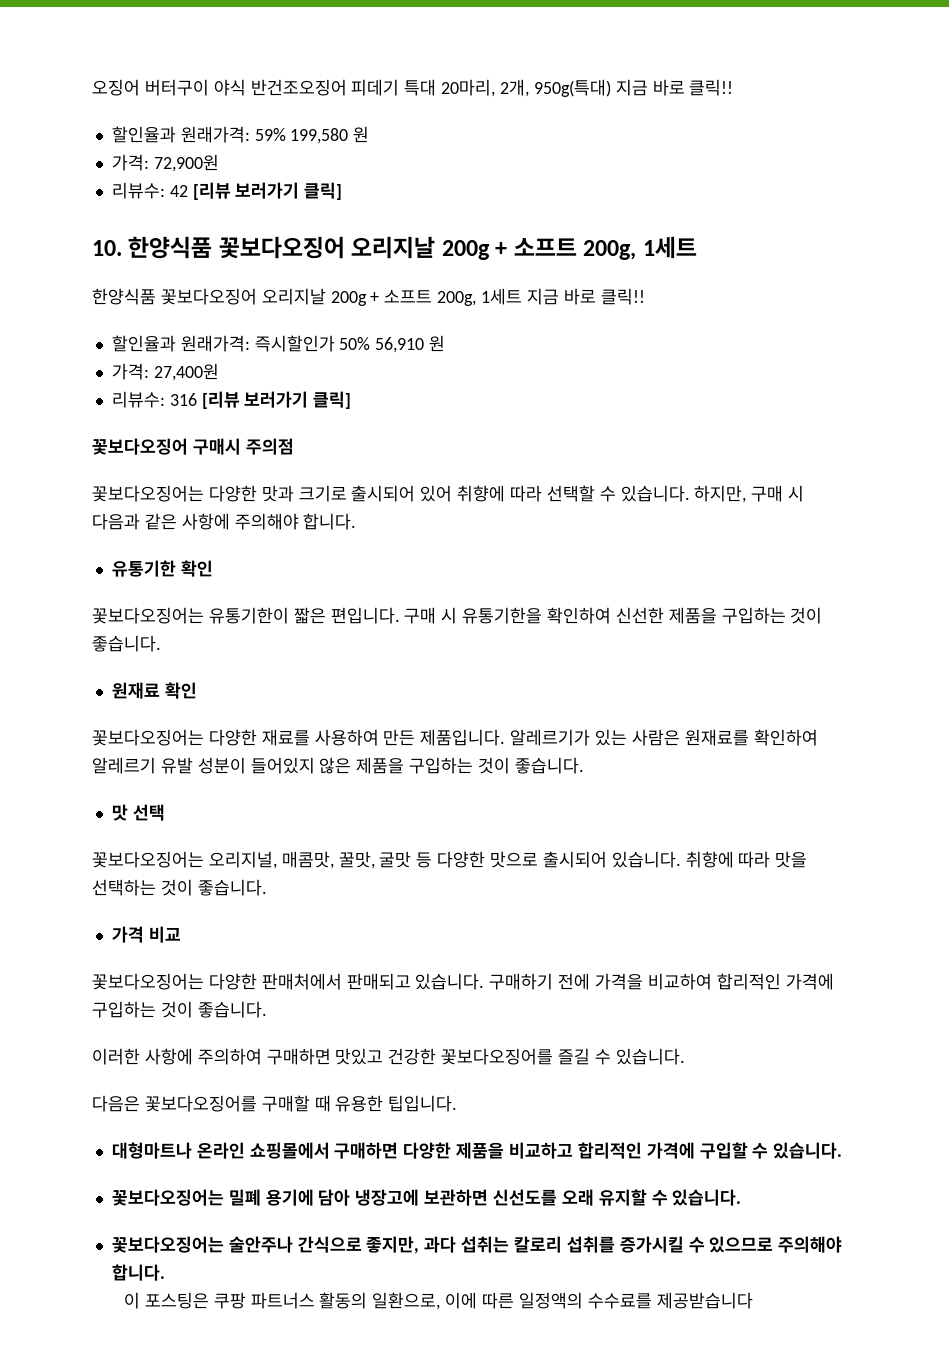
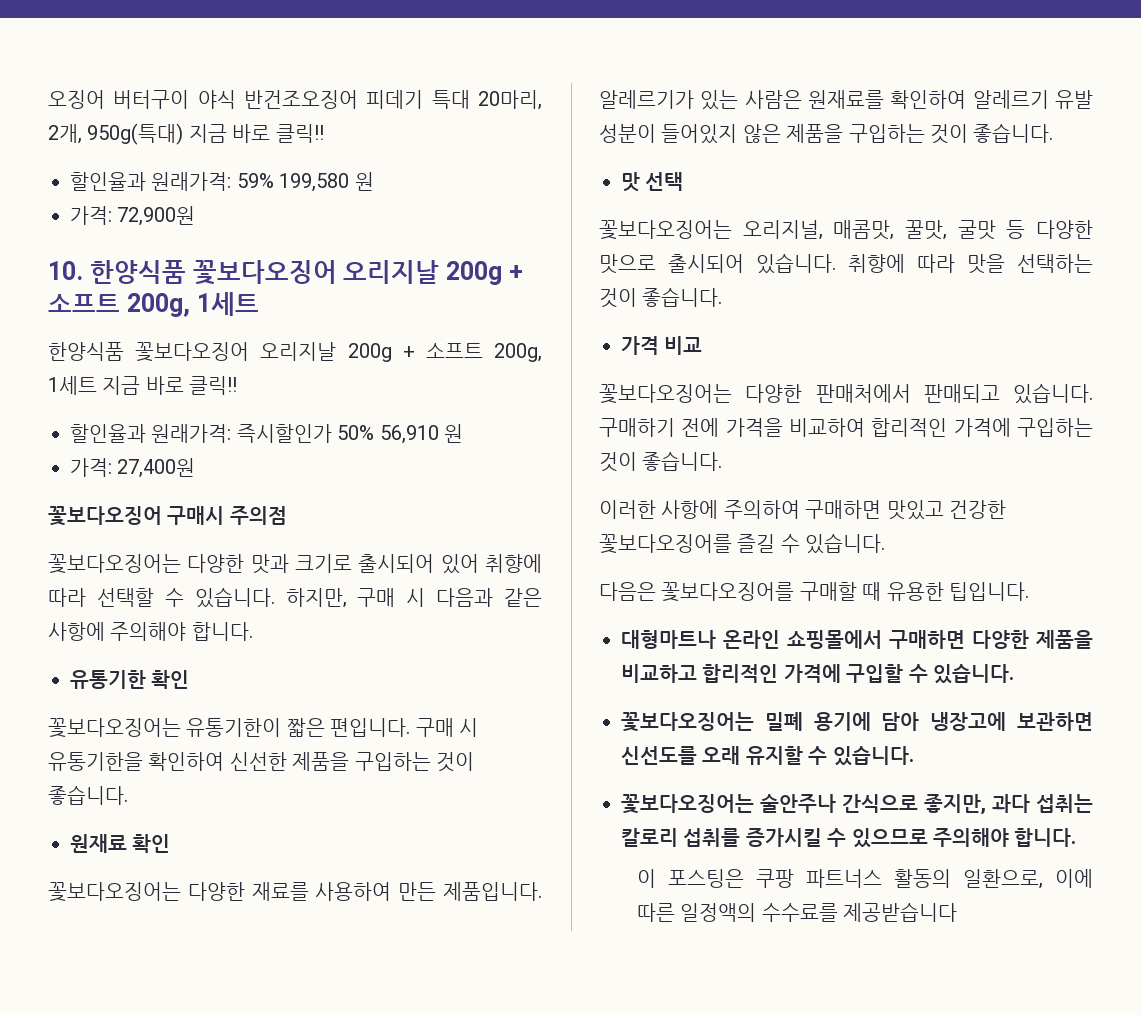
- 리뷰수: 42 [리뷰 보러가기 클릭]
- 리뷰수: 316 [리뷰 보러가기 클릭]

